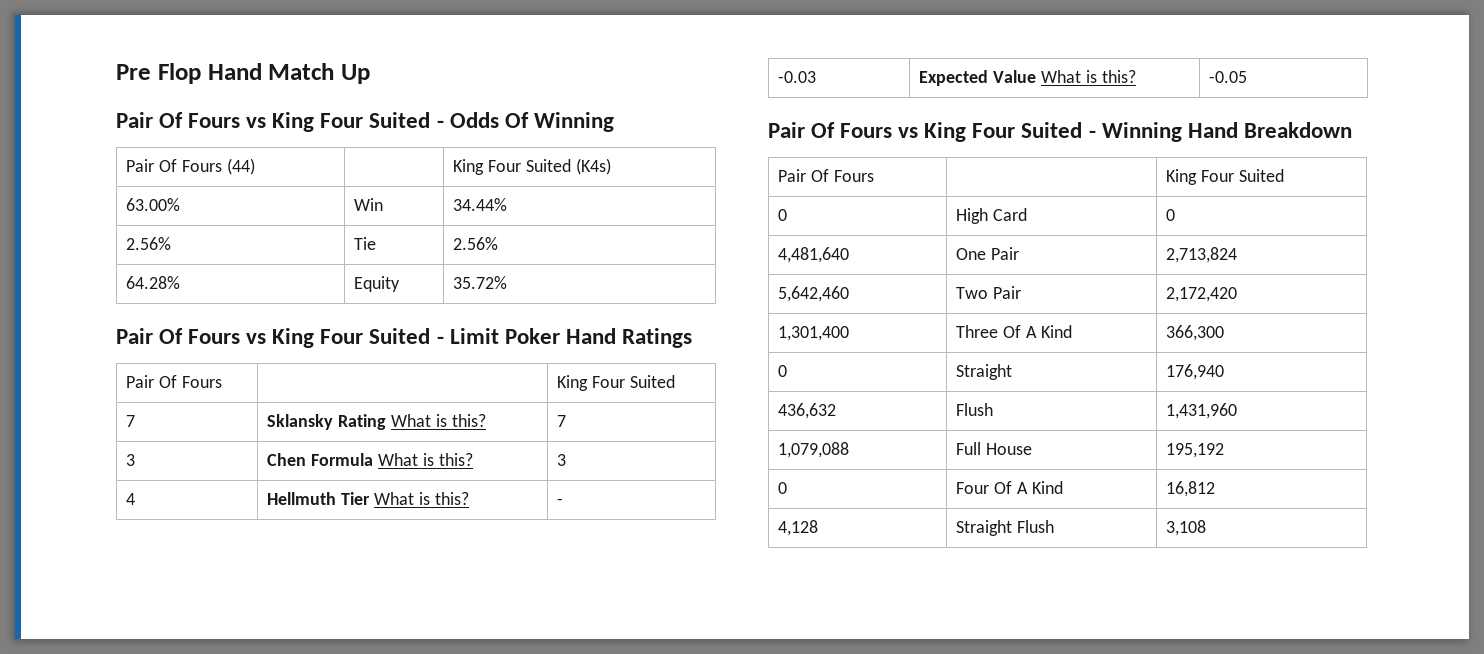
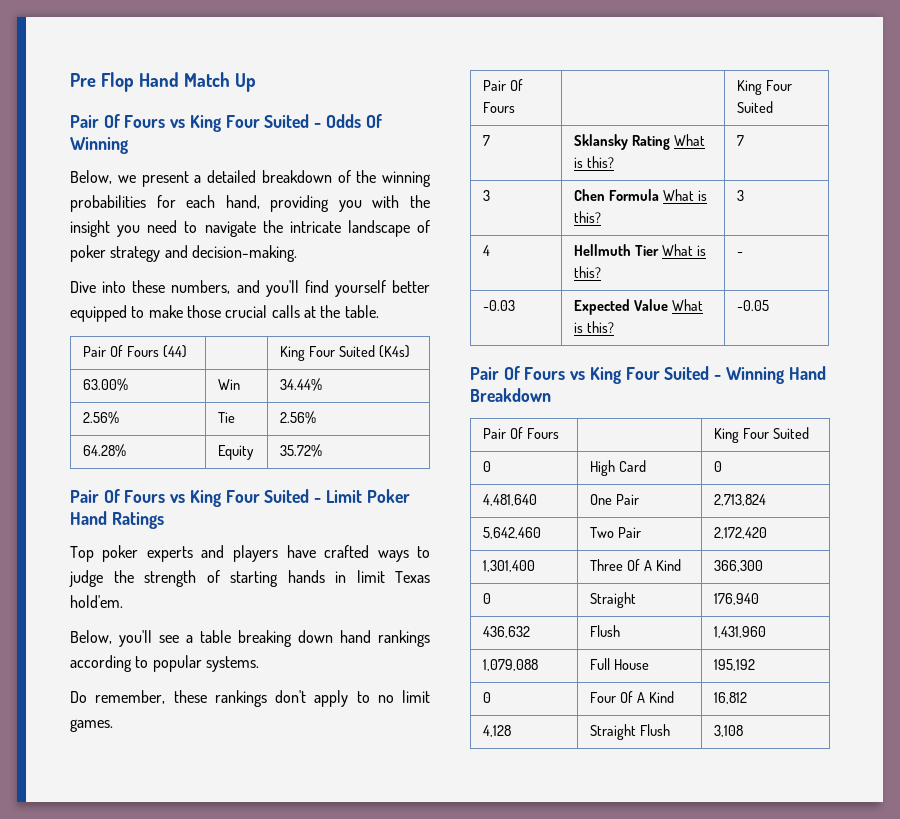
+ Below, we present a detailed breakdown of the winning probabilities for each hand, providing you with the insight you need to navigate the intricate landscape of poker strategy and decision-making.
+ Dive into these numbers, and you'll find yourself better equipped to make those crucial calls at the table.
+ Top poker experts and players have crafted ways to judge the strength of starting hands in limit Texas hold'em.
+ Below, you'll see a table breaking down hand rankings according to popular systems.
+ Do remember, these rankings don't apply to no limit games.

